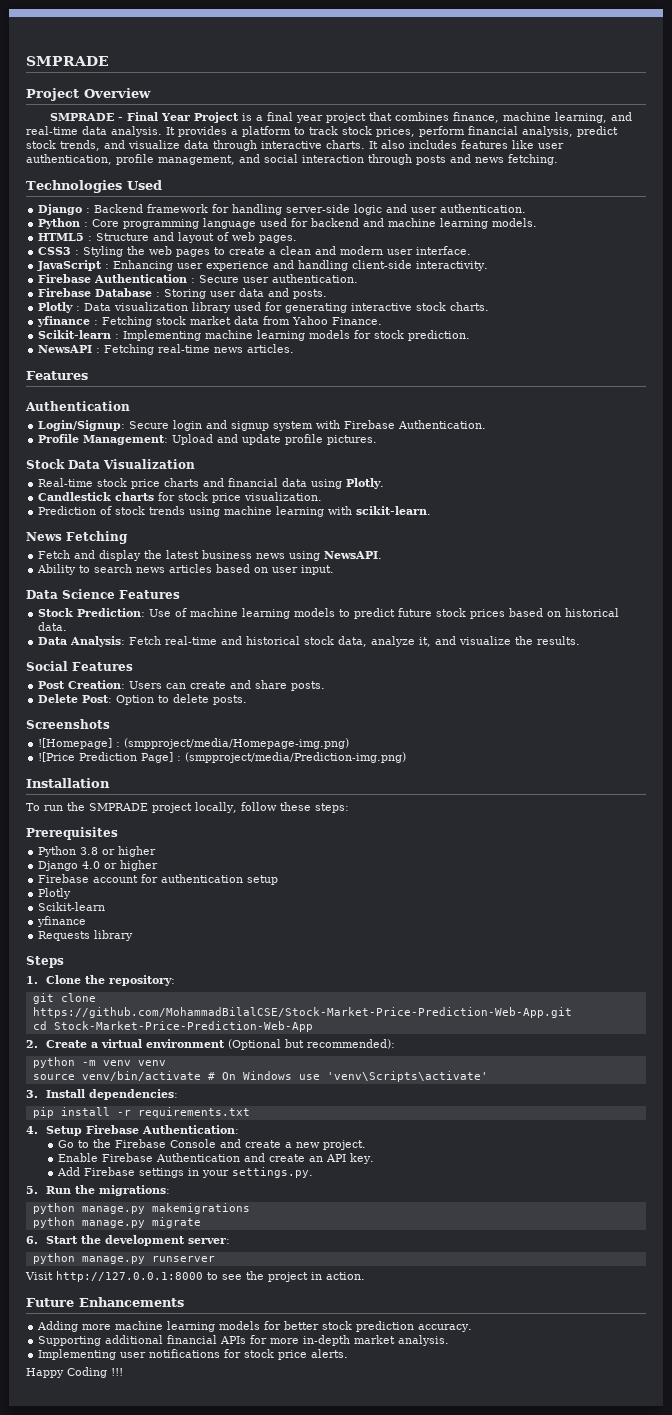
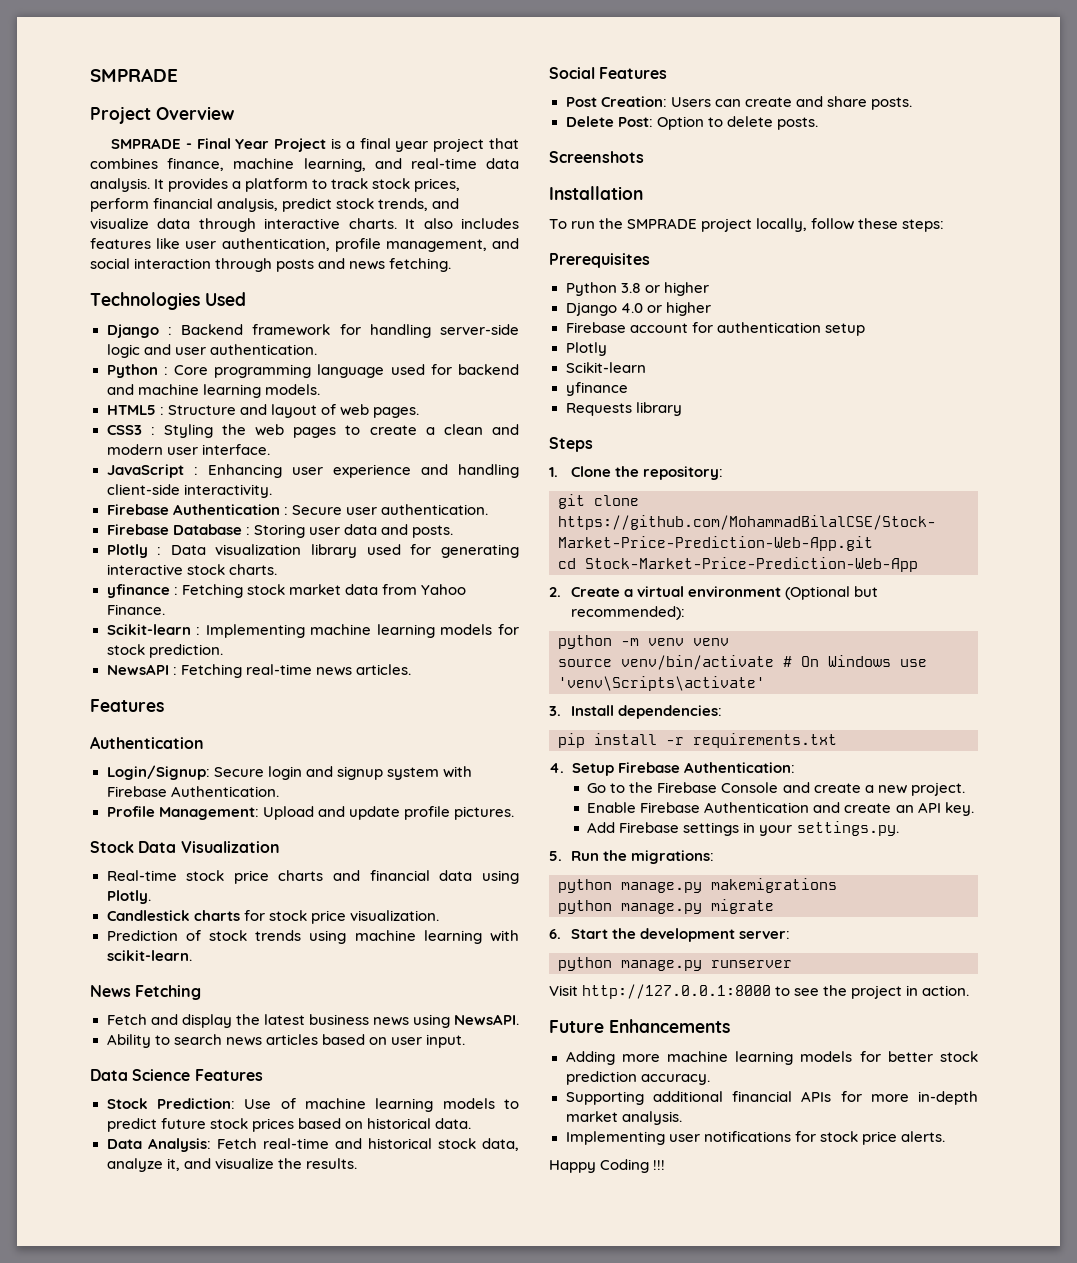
- ![Homepage] : (smpproject/media/Homepage-img.png)
- ![Price Prediction Page] : (smpproject/media/Prediction-img.png)

